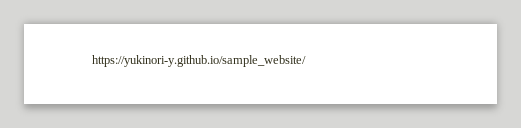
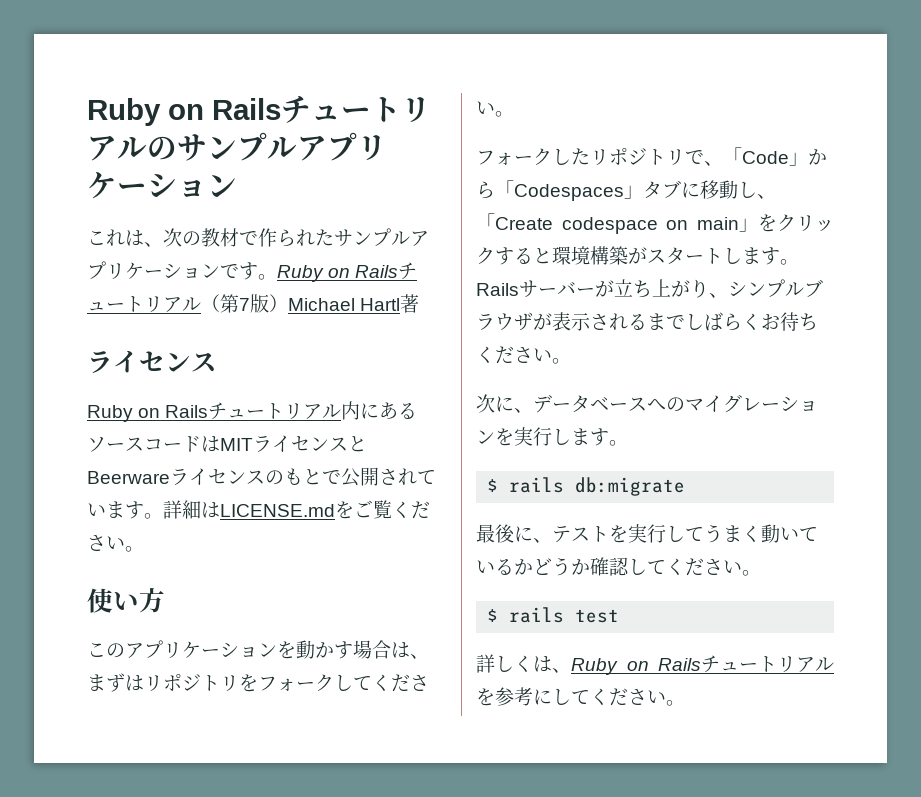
- https://yukinori-y.github.io/sample_website/
+ Ruby on Railsチュートリアルのサンプルアプリケーション
+ これは、次の教材で作られたサンプルアプリケーションです。Ruby on Railsチュートリアル（第7版）Michael Hartl著
+ ライセンス
+ Ruby on Railsチュートリアル内にあるソースコードはMITライセンスとBeerwareライセンスのもとで公開されています。詳細はLICENSE.mdをご覧ください。
+ 使い方
+ このアプリケーションを動かす場合は、まずはリポジトリをフォークしてください。
+ フォークしたリポジトリで、「Code」から「Codespaces」タブに移動し、「Create codespace on main」をクリックすると環境構築がスタートします。Railsサーバーが立ち上がり、シンプルブラウザが表示されるまでしばらくお待ちください。
+ 次に、データベースへのマイグレーションを実行します。
+ $ rails db:migrate
+ 最後に、テストを実行してうまく動いているかどうか確認してください。
+ $ rails test
+ 詳しくは、Ruby on Railsチュートリアルを参考にしてください。

